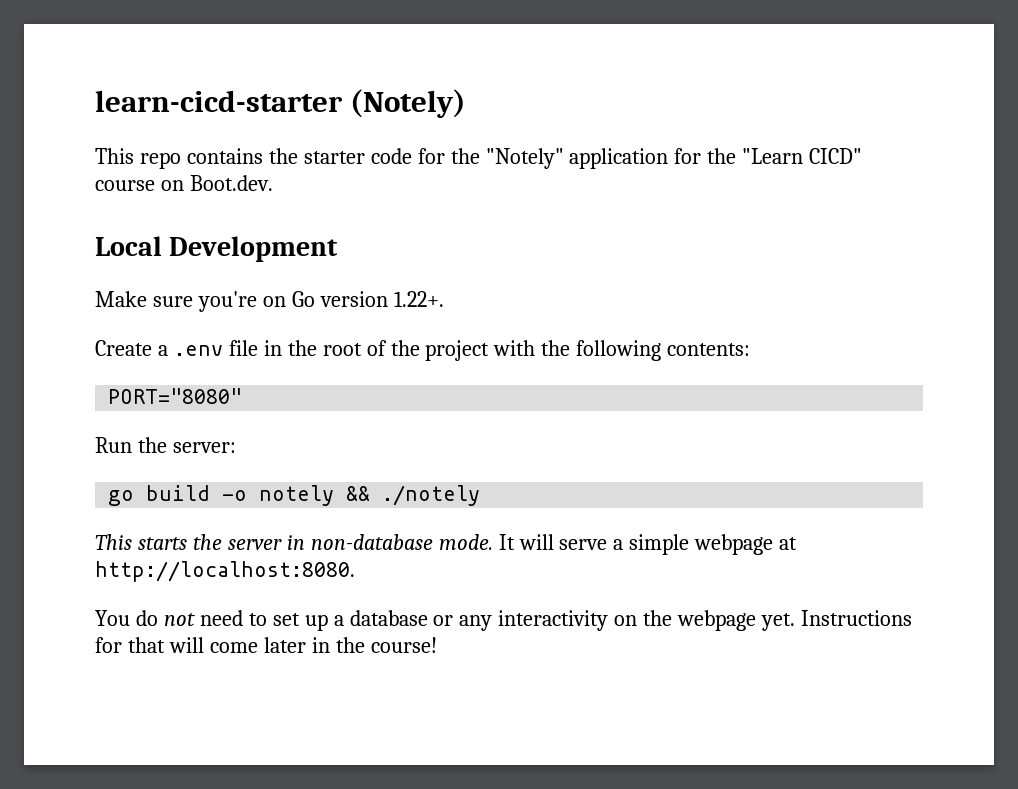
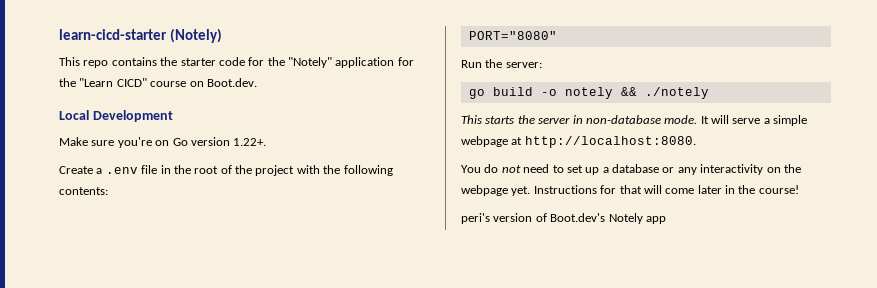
+ peri's version of Boot.dev's Notely app

